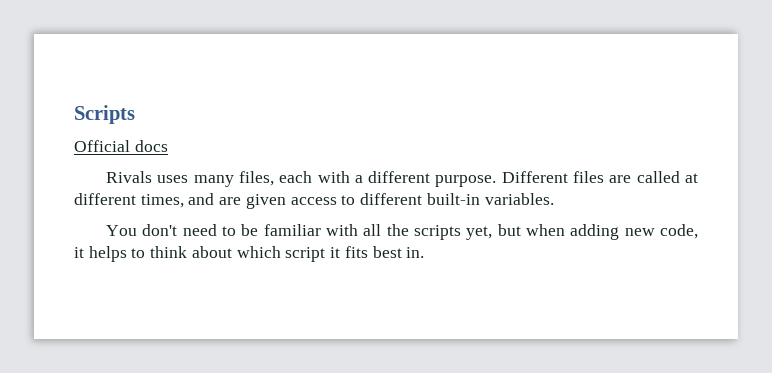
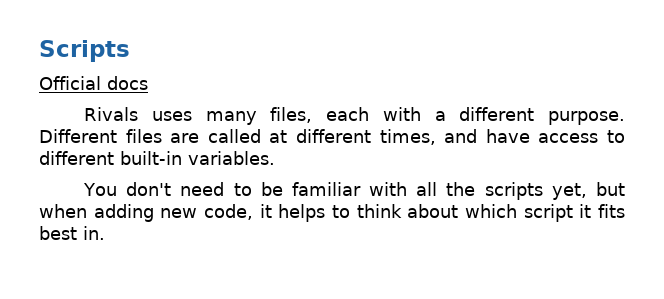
- Different files are called at different times, and are given access to different built-in variables.
+ Different files are called at different times, and have access to different built-in variables.

